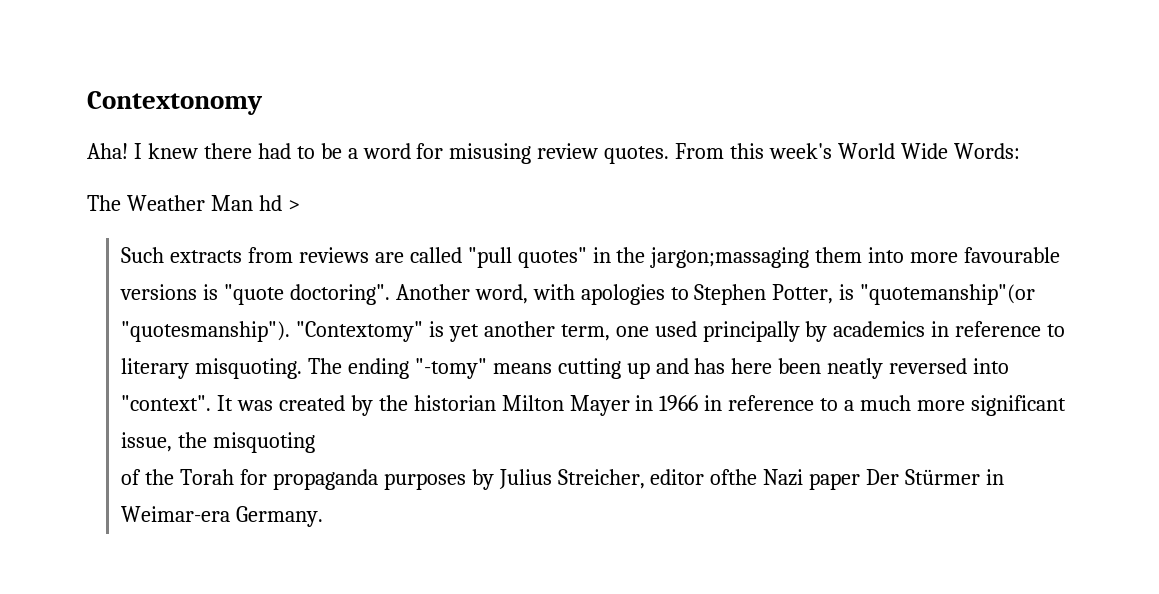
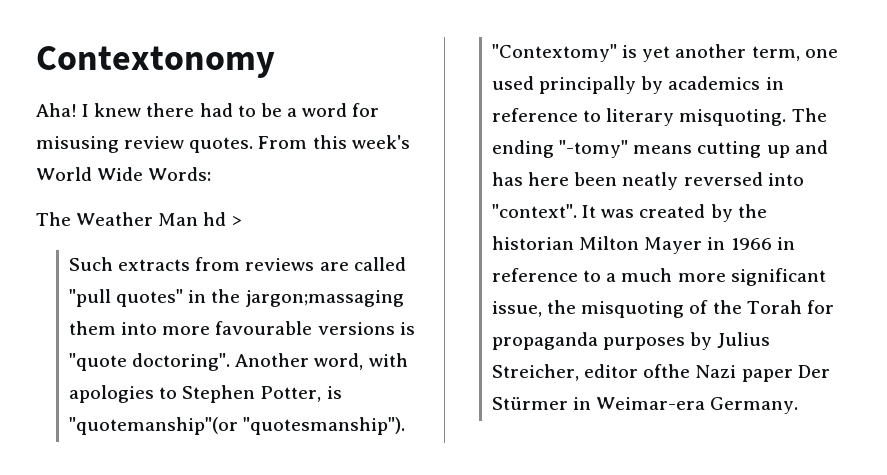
- It was created by the historian Milton Mayer in 1966 in reference to a much more significant issue, the misquoting
- of the Torah for propaganda purposes by Julius Streicher, editor ofthe Nazi paper Der Stürmer in Weimar-era Germany.
+ It was created by the historian Milton Mayer in 1966 in reference to a much more significant issue, the misquoting of the Torah for propaganda purposes by Julius Streicher, editor ofthe Nazi paper Der Stürmer in Weimar-era Germany.

